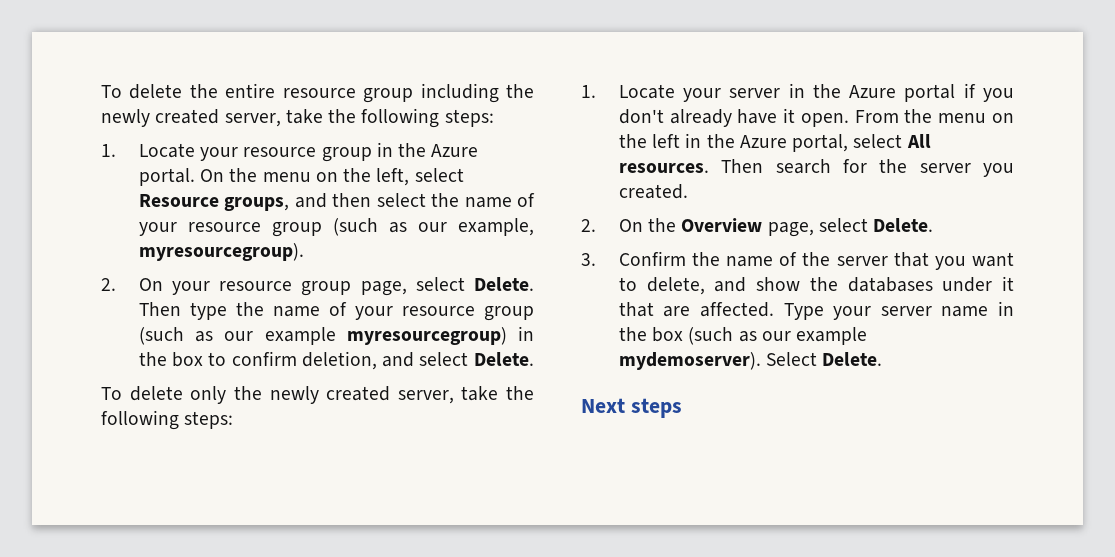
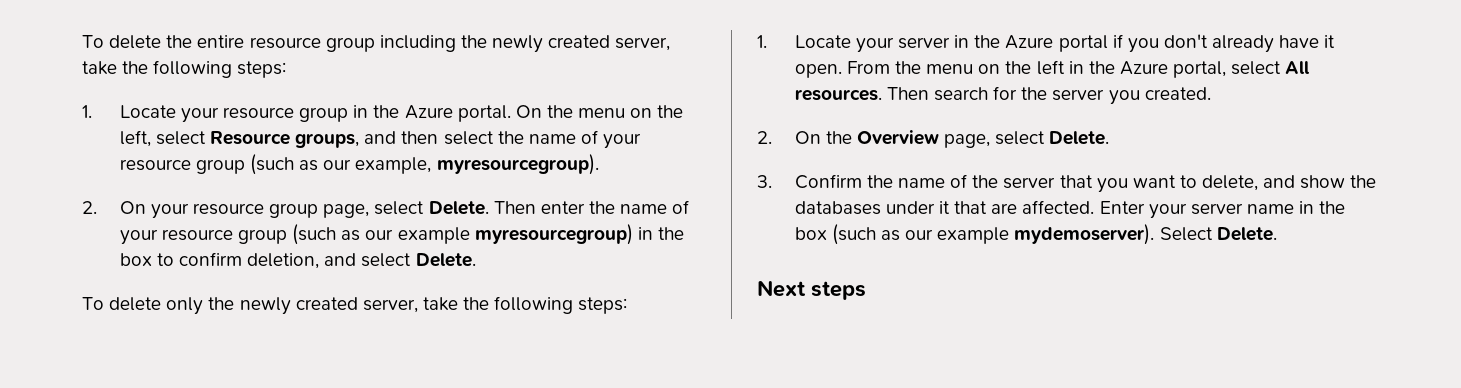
- Then type the name of your resource group (such as our example myresourcegroup) in the box to confirm deletion, and select Delete.
+ Then enter the name of your resource group (such as our example myresourcegroup) in the box to confirm deletion, and select Delete.
- Type your server name in the box (such as our example mydemoserver).
+ Enter your server name in the box (such as our example mydemoserver).

